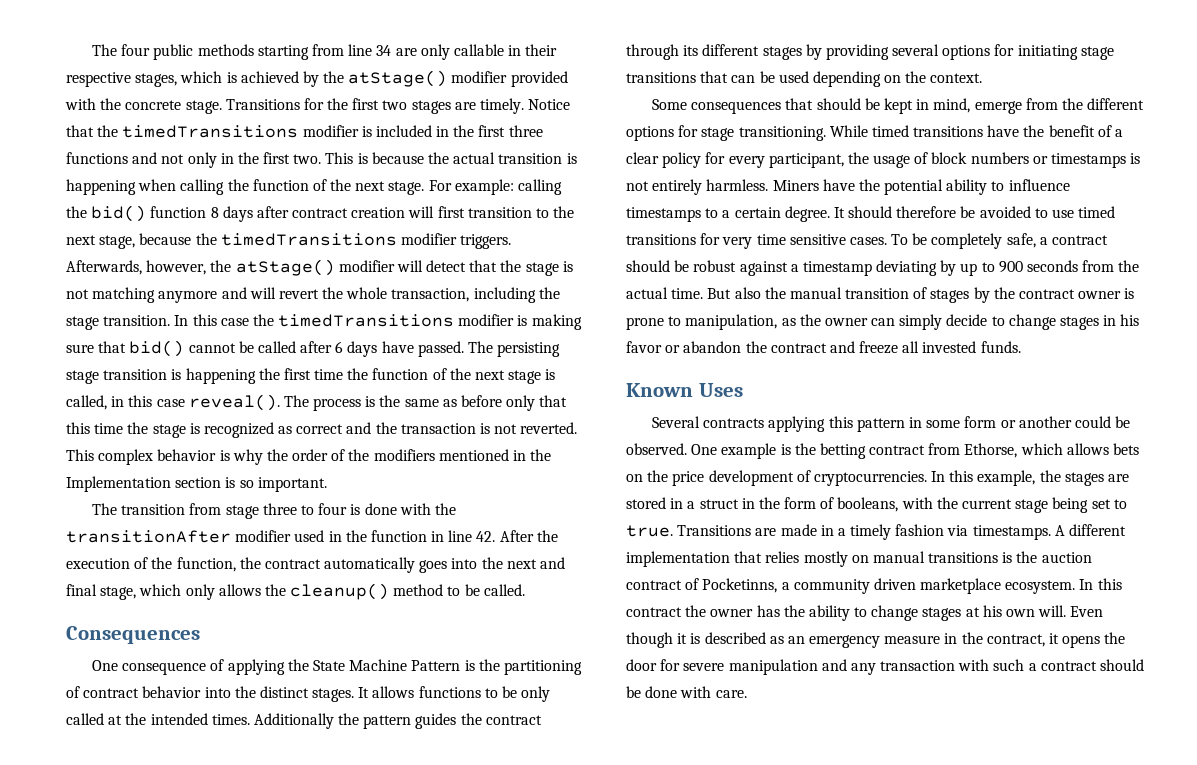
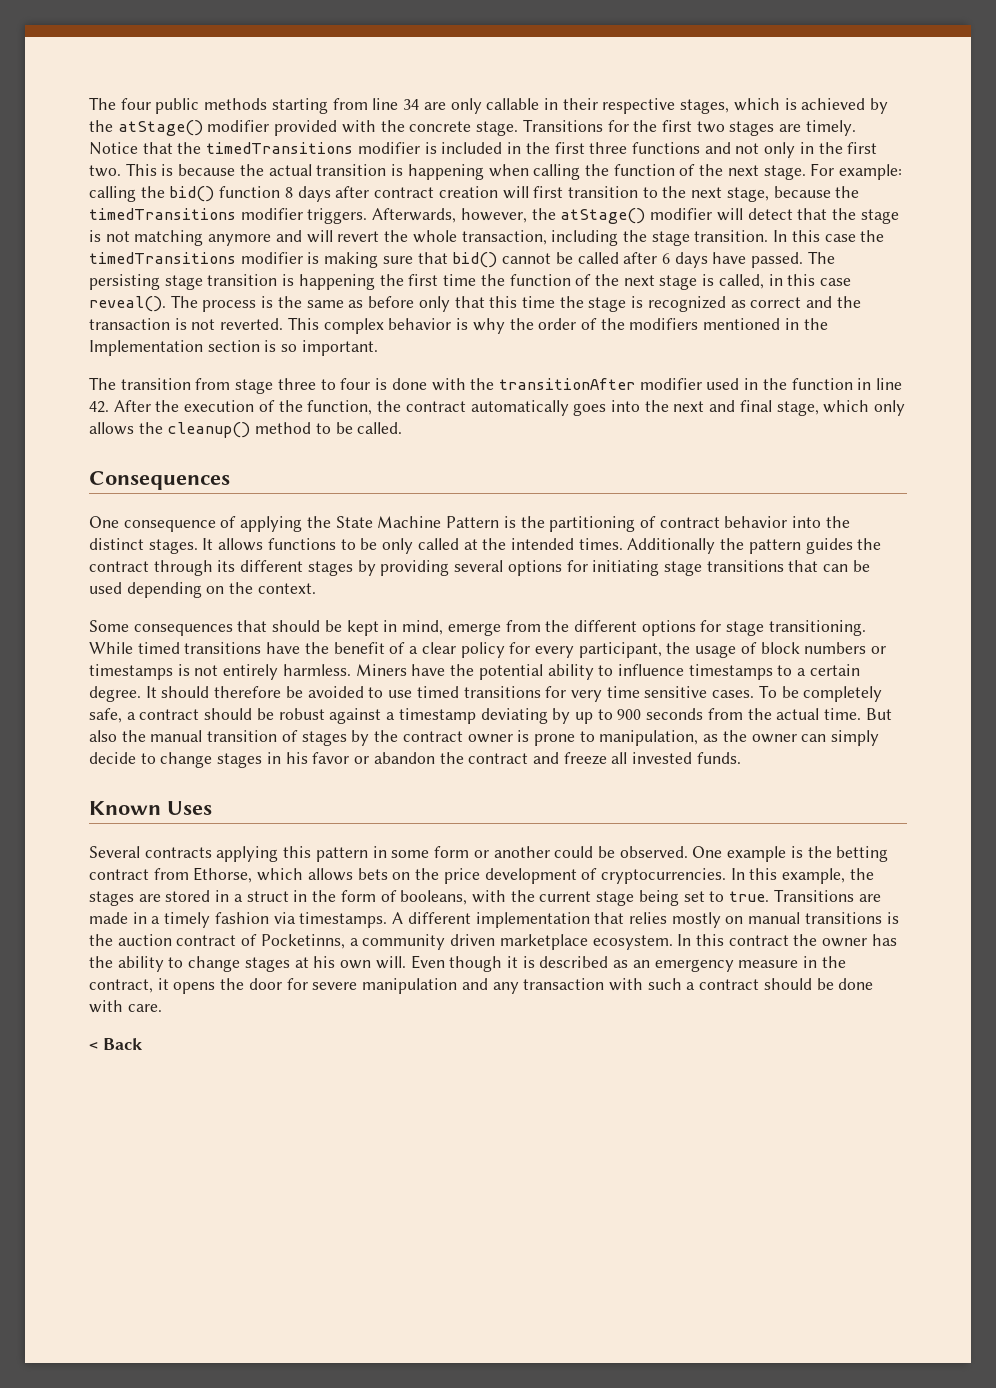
+ < Back

